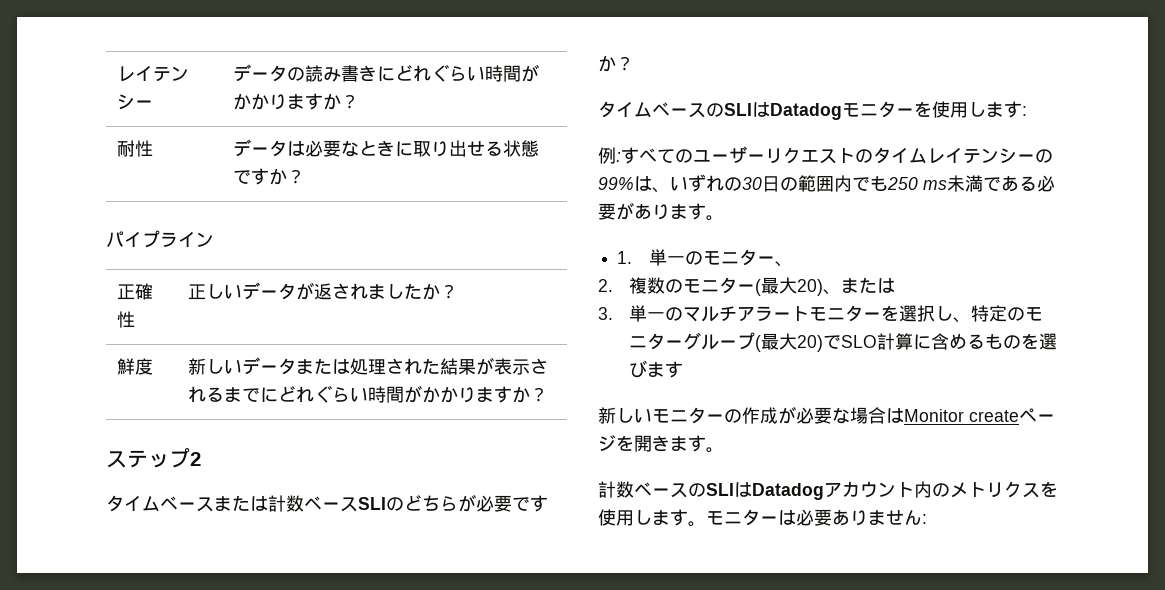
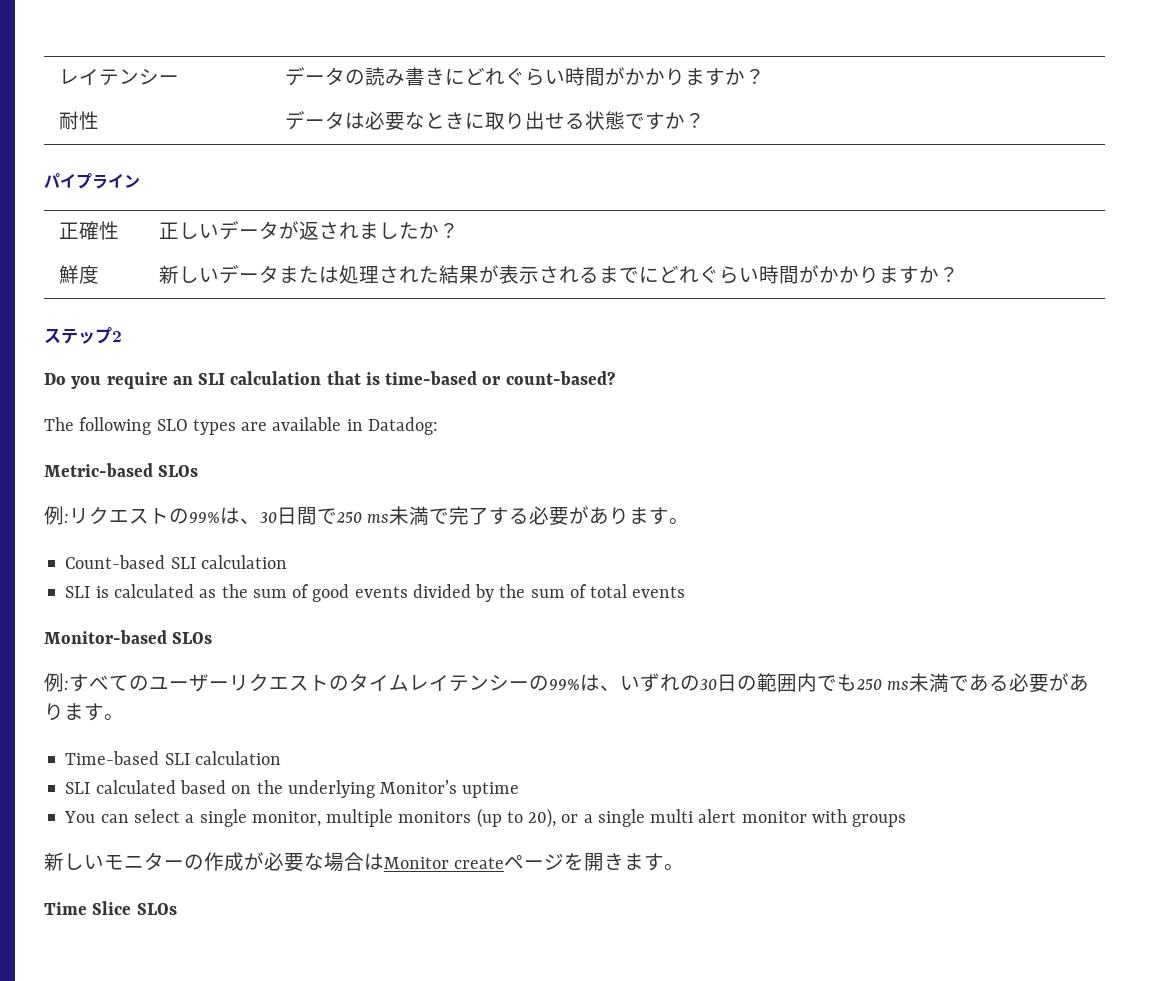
- タイムベースまたは計数ベースSLIのどちらが必要ですか？
- タイムベースのSLIはDatadogモニターを使用します:
+ Do you require an SLI calculation that is time-based or count-based?
+ The following SLO types are available in Datadog:
+ Metric-based SLOs
+ 例:リクエストの99%は、30日間で250 ms未満で完了する必要があります。
+ Count-based SLI calculation
+ SLI is calculated as the sum of good events divided by the sum of total events
+ Monitor-based SLOs
- 1.単一のモニター、
- 2.複数のモニター(最大20)、または
- 3.単一のマルチアラートモニターを選択し、特定のモニターグループ(最大20)でSLO計算に含めるものを選びます
+ Time-based SLI calculation
+ SLI calculated based on the underlying Monitor’s uptime
+ You can select a single monitor, multiple monitors (up to 20), or a single multi alert monitor with groups
- 計数ベースのSLIはDatadogアカウント内のメトリクスを使用します。モニターは必要ありません:
+ Time Slice SLOs

